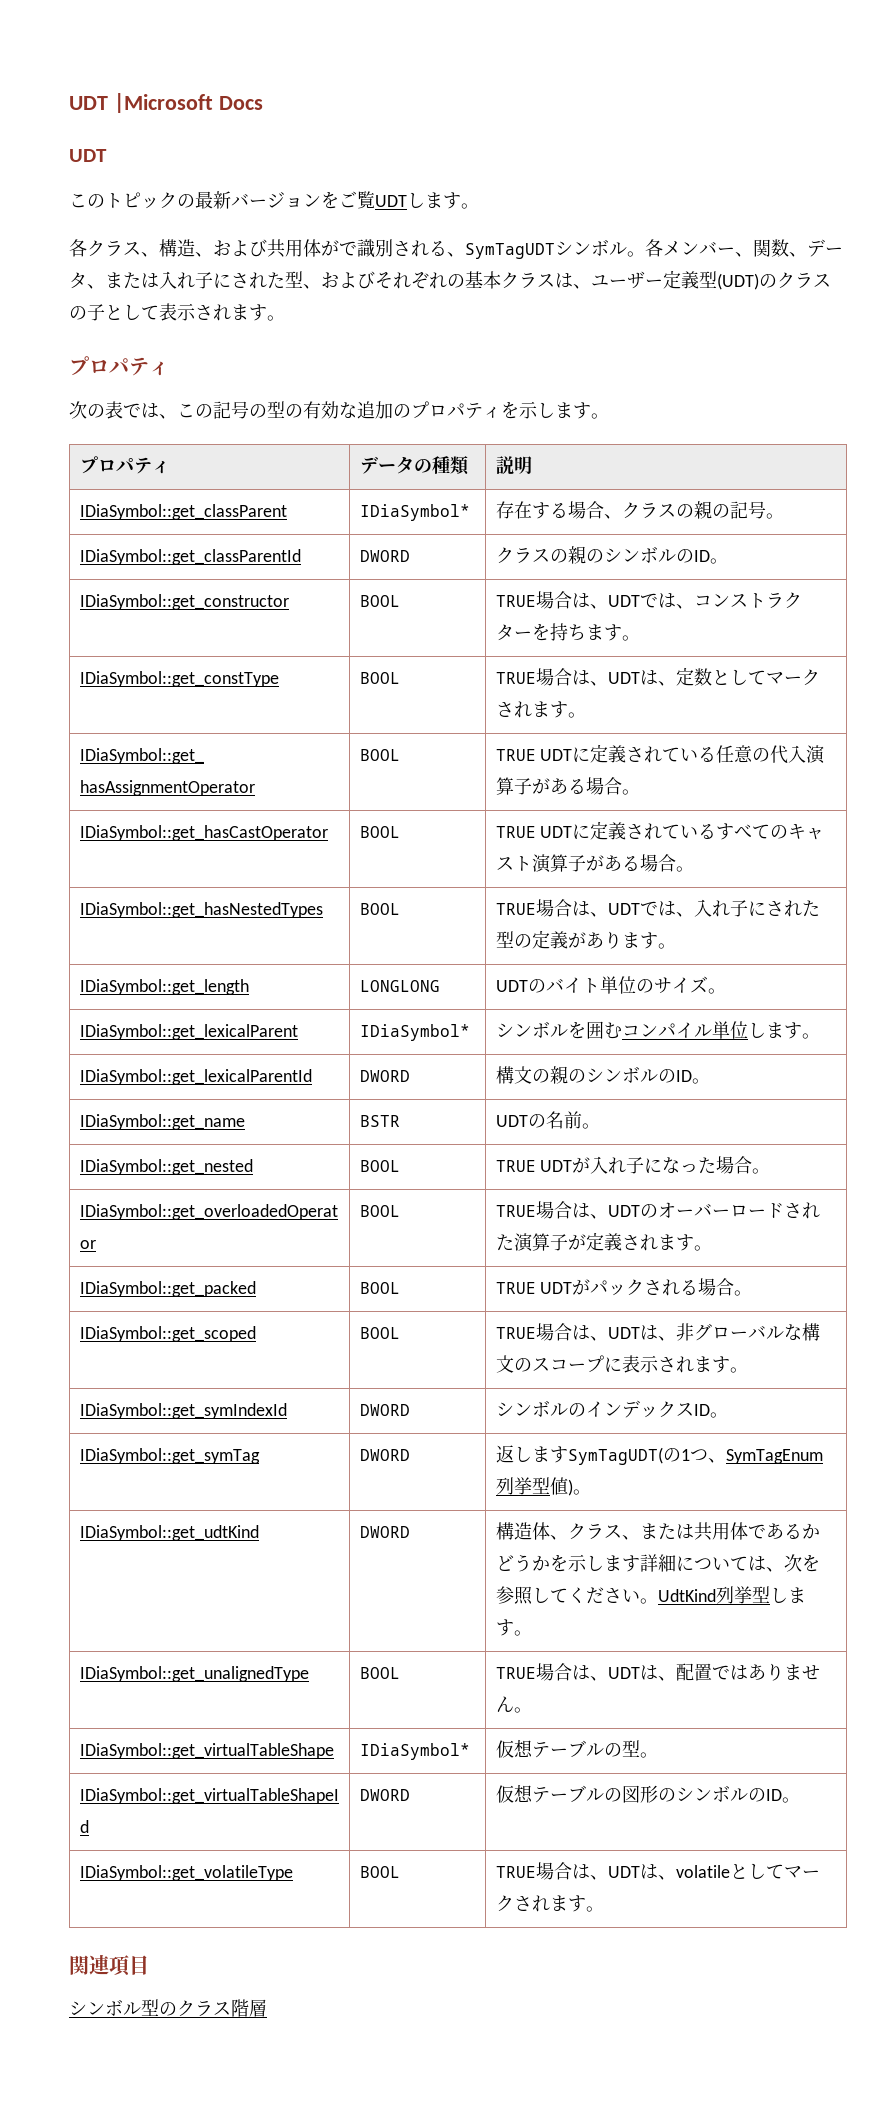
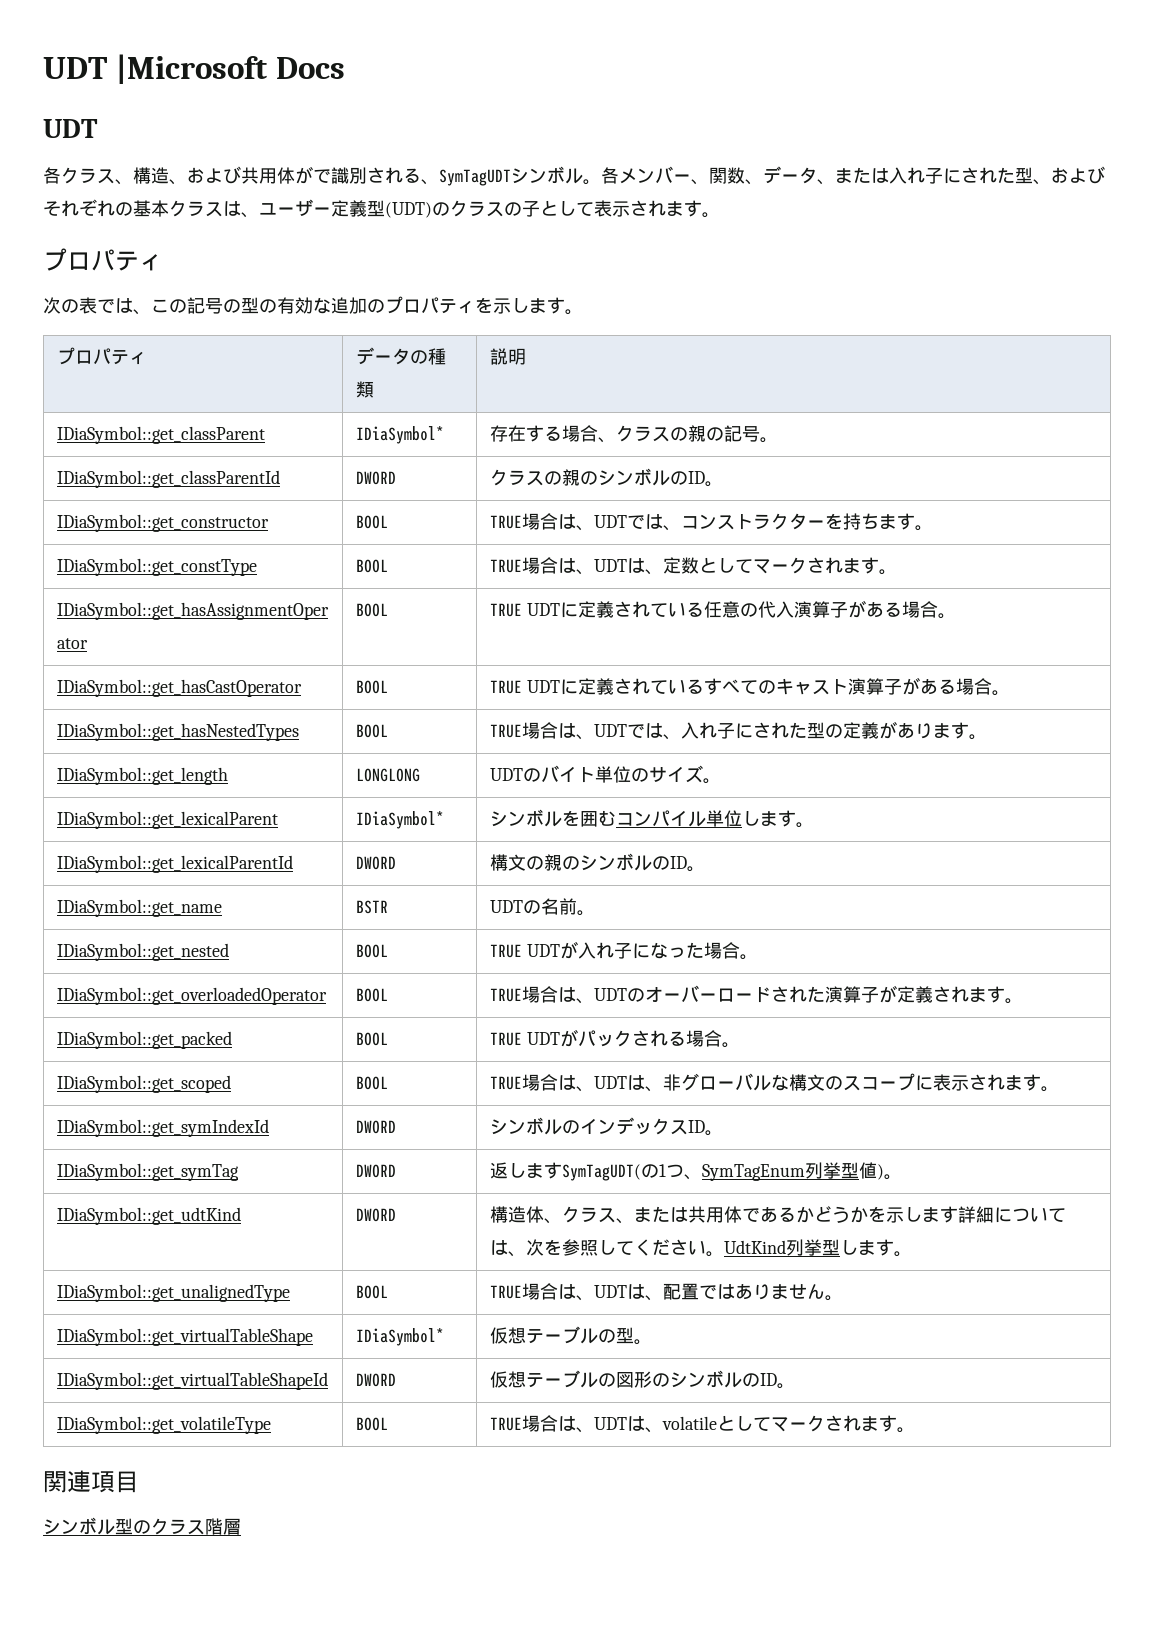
- このトピックの最新バージョンをご覧UDTします。

